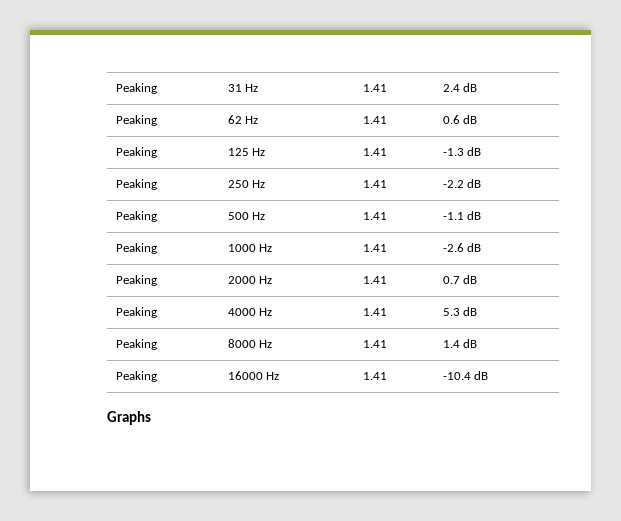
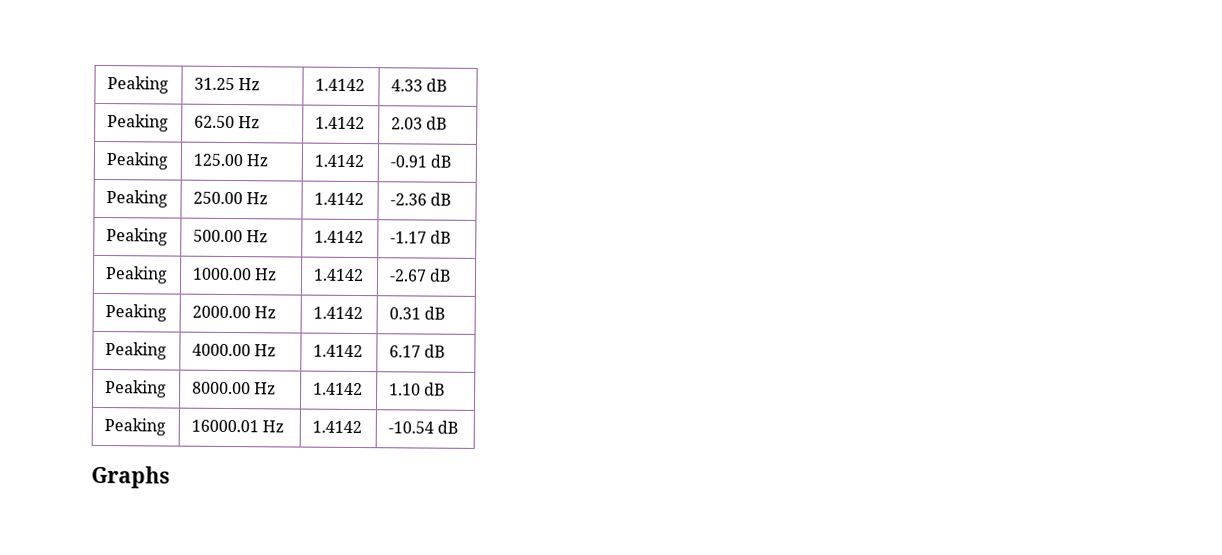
- Peaking | 31 Hz | 1.41 | 2.4 dB
- Peaking | 62 Hz | 1.41 | 0.6 dB
- Peaking | 125 Hz | 1.41 | -1.3 dB
- Peaking | 250 Hz | 1.41 | -2.2 dB
- Peaking | 500 Hz | 1.41 | -1.1 dB
- Peaking | 1000 Hz | 1.41 | -2.6 dB
- Peaking | 2000 Hz | 1.41 | 0.7 dB
- Peaking | 4000 Hz | 1.41 | 5.3 dB
- Peaking | 8000 Hz | 1.41 | 1.4 dB
- Peaking | 16000 Hz | 1.41 | -10.4 dB
+ Peaking | 31.25 Hz | 1.4142 | 4.33 dB
+ Peaking | 62.50 Hz | 1.4142 | 2.03 dB
+ Peaking | 125.00 Hz | 1.4142 | -0.91 dB
+ Peaking | 250.00 Hz | 1.4142 | -2.36 dB
+ Peaking | 500.00 Hz | 1.4142 | -1.17 dB
+ Peaking | 1000.00 Hz | 1.4142 | -2.67 dB
+ Peaking | 2000.00 Hz | 1.4142 | 0.31 dB
+ Peaking | 4000.00 Hz | 1.4142 | 6.17 dB
+ Peaking | 8000.00 Hz | 1.4142 | 1.10 dB
+ Peaking | 16000.01 Hz | 1.4142 | -10.54 dB

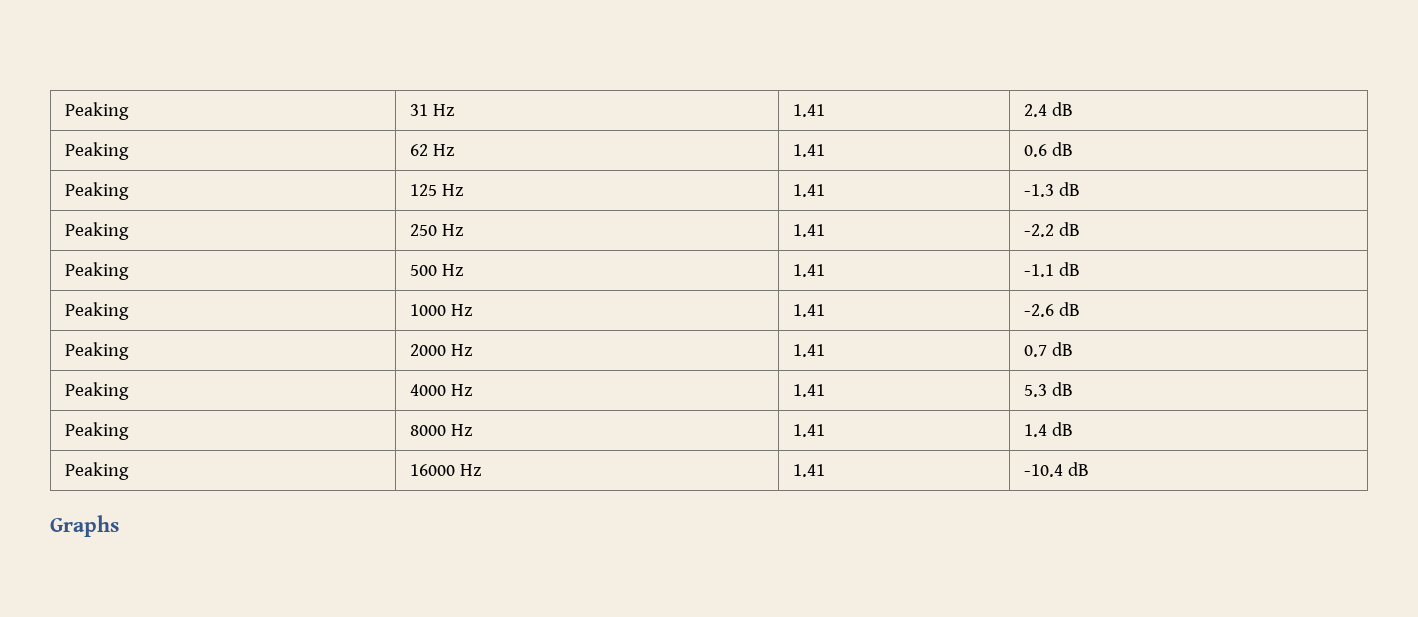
- Peaking | 31.25 Hz | 1.4142 | 4.33 dB
- Peaking | 62.50 Hz | 1.4142 | 2.03 dB
- Peaking | 125.00 Hz | 1.4142 | -0.91 dB
- Peaking | 250.00 Hz | 1.4142 | -2.36 dB
- Peaking | 500.00 Hz | 1.4142 | -1.17 dB
- Peaking | 1000.00 Hz | 1.4142 | -2.67 dB
- Peaking | 2000.00 Hz | 1.4142 | 0.31 dB
- Peaking | 4000.00 Hz | 1.4142 | 6.17 dB
- Peaking | 8000.00 Hz | 1.4142 | 1.10 dB
- Peaking | 16000.01 Hz | 1.4142 | -10.54 dB
+ Peaking | 31 Hz | 1.41 | 2.4 dB
+ Peaking | 62 Hz | 1.41 | 0.6 dB
+ Peaking | 125 Hz | 1.41 | -1.3 dB
+ Peaking | 250 Hz | 1.41 | -2.2 dB
+ Peaking | 500 Hz | 1.41 | -1.1 dB
+ Peaking | 1000 Hz | 1.41 | -2.6 dB
+ Peaking | 2000 Hz | 1.41 | 0.7 dB
+ Peaking | 4000 Hz | 1.41 | 5.3 dB
+ Peaking | 8000 Hz | 1.41 | 1.4 dB
+ Peaking | 16000 Hz | 1.41 | -10.4 dB

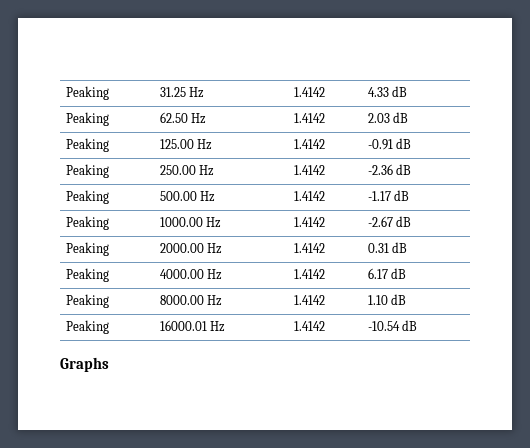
- Peaking | 31 Hz | 1.41 | 2.4 dB
- Peaking | 62 Hz | 1.41 | 0.6 dB
- Peaking | 125 Hz | 1.41 | -1.3 dB
- Peaking | 250 Hz | 1.41 | -2.2 dB
- Peaking | 500 Hz | 1.41 | -1.1 dB
- Peaking | 1000 Hz | 1.41 | -2.6 dB
- Peaking | 2000 Hz | 1.41 | 0.7 dB
- Peaking | 4000 Hz | 1.41 | 5.3 dB
- Peaking | 8000 Hz | 1.41 | 1.4 dB
- Peaking | 16000 Hz | 1.41 | -10.4 dB
+ Peaking | 31.25 Hz | 1.4142 | 4.33 dB
+ Peaking | 62.50 Hz | 1.4142 | 2.03 dB
+ Peaking | 125.00 Hz | 1.4142 | -0.91 dB
+ Peaking | 250.00 Hz | 1.4142 | -2.36 dB
+ Peaking | 500.00 Hz | 1.4142 | -1.17 dB
+ Peaking | 1000.00 Hz | 1.4142 | -2.67 dB
+ Peaking | 2000.00 Hz | 1.4142 | 0.31 dB
+ Peaking | 4000.00 Hz | 1.4142 | 6.17 dB
+ Peaking | 8000.00 Hz | 1.4142 | 1.10 dB
+ Peaking | 16000.01 Hz | 1.4142 | -10.54 dB

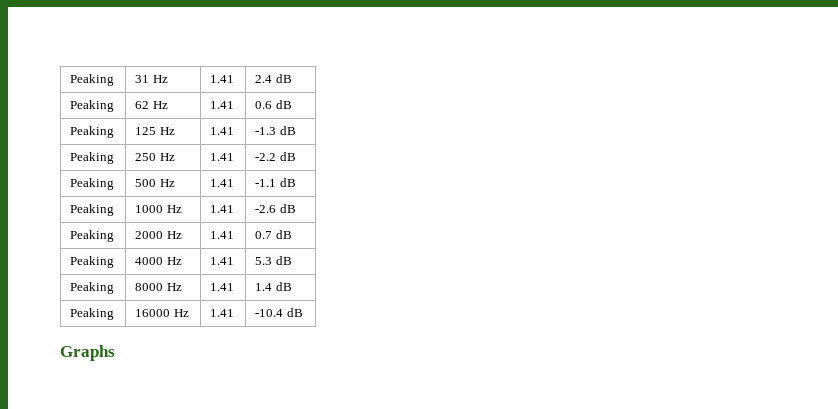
- Peaking | 31.25 Hz | 1.4142 | 4.33 dB
- Peaking | 62.50 Hz | 1.4142 | 2.03 dB
- Peaking | 125.00 Hz | 1.4142 | -0.91 dB
- Peaking | 250.00 Hz | 1.4142 | -2.36 dB
- Peaking | 500.00 Hz | 1.4142 | -1.17 dB
- Peaking | 1000.00 Hz | 1.4142 | -2.67 dB
- Peaking | 2000.00 Hz | 1.4142 | 0.31 dB
- Peaking | 4000.00 Hz | 1.4142 | 6.17 dB
- Peaking | 8000.00 Hz | 1.4142 | 1.10 dB
- Peaking | 16000.01 Hz | 1.4142 | -10.54 dB
+ Peaking | 31 Hz | 1.41 | 2.4 dB
+ Peaking | 62 Hz | 1.41 | 0.6 dB
+ Peaking | 125 Hz | 1.41 | -1.3 dB
+ Peaking | 250 Hz | 1.41 | -2.2 dB
+ Peaking | 500 Hz | 1.41 | -1.1 dB
+ Peaking | 1000 Hz | 1.41 | -2.6 dB
+ Peaking | 2000 Hz | 1.41 | 0.7 dB
+ Peaking | 4000 Hz | 1.41 | 5.3 dB
+ Peaking | 8000 Hz | 1.41 | 1.4 dB
+ Peaking | 16000 Hz | 1.41 | -10.4 dB

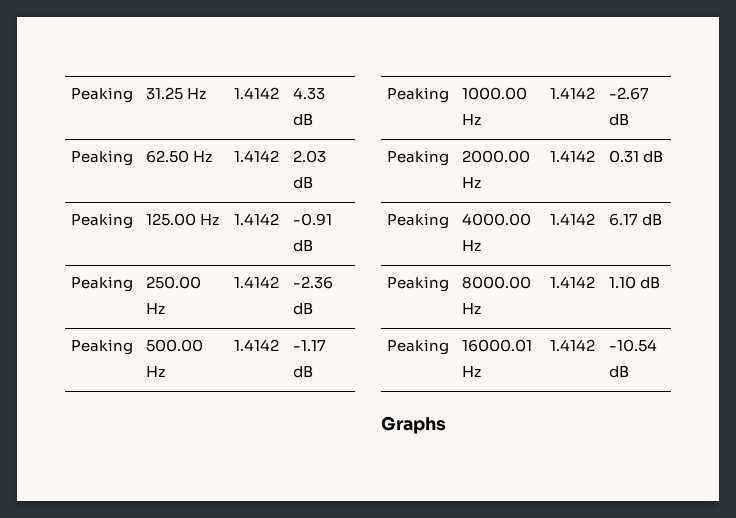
- Peaking | 31 Hz | 1.41 | 2.4 dB
- Peaking | 62 Hz | 1.41 | 0.6 dB
- Peaking | 125 Hz | 1.41 | -1.3 dB
- Peaking | 250 Hz | 1.41 | -2.2 dB
- Peaking | 500 Hz | 1.41 | -1.1 dB
- Peaking | 1000 Hz | 1.41 | -2.6 dB
- Peaking | 2000 Hz | 1.41 | 0.7 dB
- Peaking | 4000 Hz | 1.41 | 5.3 dB
- Peaking | 8000 Hz | 1.41 | 1.4 dB
- Peaking | 16000 Hz | 1.41 | -10.4 dB
+ Peaking | 31.25 Hz | 1.4142 | 4.33 dB
+ Peaking | 62.50 Hz | 1.4142 | 2.03 dB
+ Peaking | 125.00 Hz | 1.4142 | -0.91 dB
+ Peaking | 250.00 Hz | 1.4142 | -2.36 dB
+ Peaking | 500.00 Hz | 1.4142 | -1.17 dB
+ Peaking | 1000.00 Hz | 1.4142 | -2.67 dB
+ Peaking | 2000.00 Hz | 1.4142 | 0.31 dB
+ Peaking | 4000.00 Hz | 1.4142 | 6.17 dB
+ Peaking | 8000.00 Hz | 1.4142 | 1.10 dB
+ Peaking | 16000.01 Hz | 1.4142 | -10.54 dB

